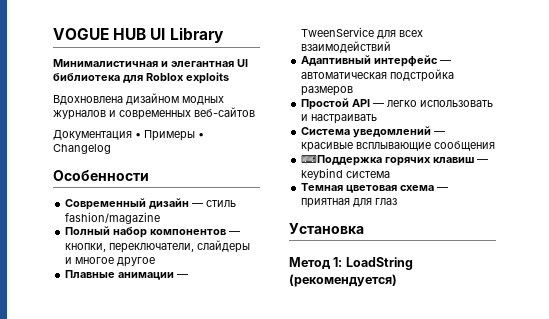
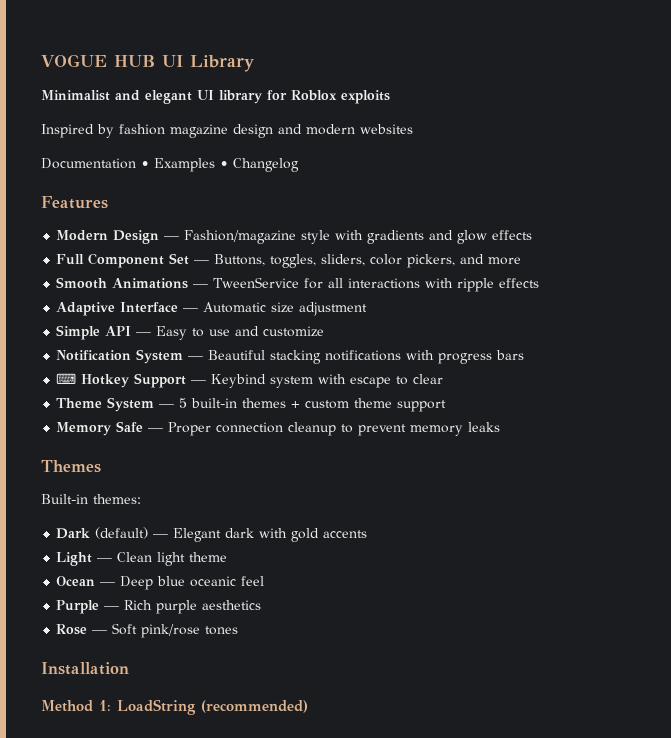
- Минималистичная и элегантная UI библиотека для Roblox exploits
- Вдохновлена дизайном модных журналов и современных веб-сайтов
- Документация • Примеры • Changelog
- Особенности
- Современный дизайн — стиль fashion/magazine
- Полный набор компонентов — кнопки, переключатели, слайдеры и многое другое
- Плавные анимации — TweenService для всех взаимодействий
- Адаптивный интерфейс — автоматическая подстройка размеров
- Простой API — легко использовать и настраивать
- Система уведомлений — красивые всплывающие сообщения
- ⌨Поддержка горячих клавиш — keybind система
- Темная цветовая схема — приятная для глаз
- Установка
- Метод 1: LoadString (рекомендуется)
+ Minimalist and elegant UI library for Roblox exploits
+ Inspired by fashion magazine design and modern websites
+ Documentation • Examples • Changelog
+ Features
+ Modern Design — Fashion/magazine style with gradients and glow effects
+ Full Component Set — Buttons, toggles, sliders, color pickers, and more
+ Smooth Animations — TweenService for all interactions with ripple effects
+ Adaptive Interface — Automatic size adjustment
+ Simple API — Easy to use and customize
+ Notification System — Beautiful stacking notifications with progress bars
+ ⌨ Hotkey Support — Keybind system with escape to clear
+ Theme System — 5 built-in themes + custom theme support
+ Memory Safe — Proper connection cleanup to prevent memory leaks
+ Themes
+ Built-in themes:
+ Dark (default) — Elegant dark with gold accents
+ Light — Clean light theme
+ Ocean — Deep blue oceanic feel
+ Purple — Rich purple aesthetics
+ Rose — Soft pink/rose tones
+ Installation
+ Method 1: LoadString (recommended)

